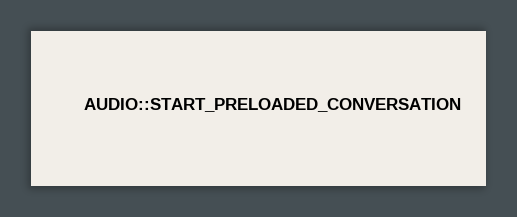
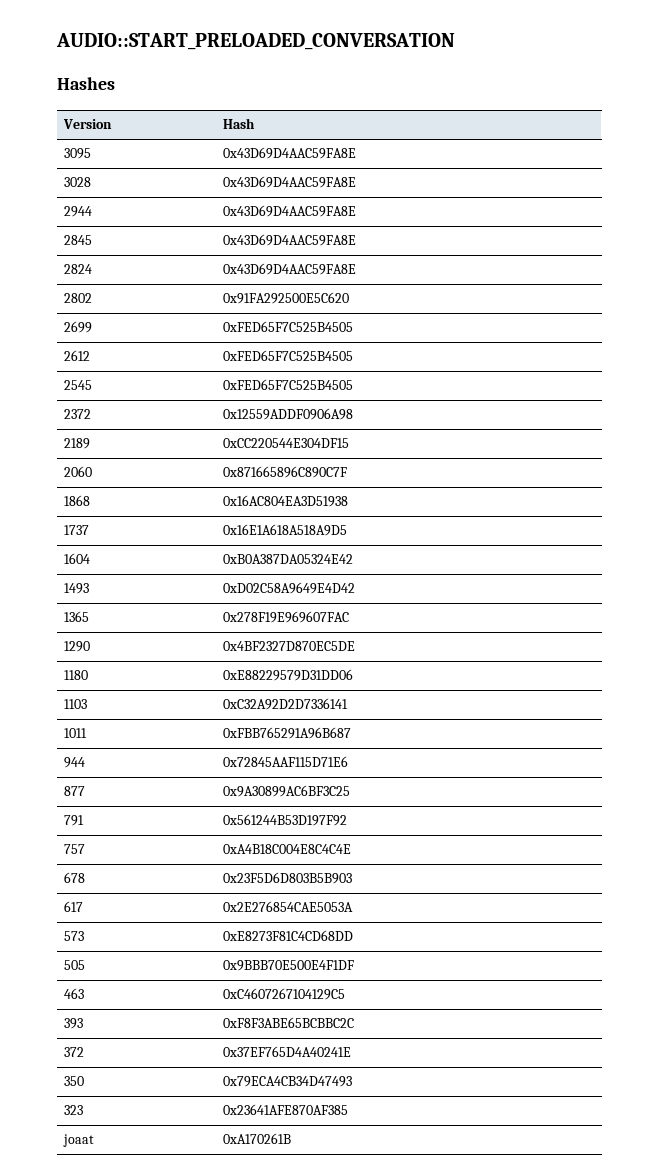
+ Hashes
+ Version | Hash
+ 3095 | 0x43D69D4AAC59FA8E
+ 3028 | 0x43D69D4AAC59FA8E
+ 2944 | 0x43D69D4AAC59FA8E
+ 2845 | 0x43D69D4AAC59FA8E
+ 2824 | 0x43D69D4AAC59FA8E
+ 2802 | 0x91FA292500E5C620
+ 2699 | 0xFED65F7C525B4505
+ 2612 | 0xFED65F7C525B4505
+ 2545 | 0xFED65F7C525B4505
+ 2372 | 0x12559ADDF0906A98
+ 2189 | 0xCC220544E304DF15
+ 2060 | 0x871665896C890C7F
+ 1868 | 0x16AC804EA3D51938
+ 1737 | 0x16E1A618A518A9D5
+ 1604 | 0xB0A387DA05324E42
+ 1493 | 0xD02C58A9649E4D42
+ 1365 | 0x278F19E969607FAC
+ 1290 | 0x4BF2327D870EC5DE
+ 1180 | 0xE88229579D31DD06
+ 1103 | 0xC32A92D2D7336141
+ 1011 | 0xFBB765291A96B687
+ 944 | 0x72845AAF115D71E6
+ 877 | 0x9A30899AC6BF3C25
+ 791 | 0x561244B53D197F92
+ 757 | 0xA4B18C004E8C4C4E
+ 678 | 0x23F5D6D803B5B903
+ 617 | 0x2E276854CAE5053A
+ 573 | 0xE8273F81C4CD68DD
+ 505 | 0x9BBB70E500E4F1DF
+ 463 | 0xC4607267104129C5
+ 393 | 0xF8F3ABE65BCBBC2C
+ 372 | 0x37EF765D4A40241E
+ 350 | 0x79ECA4CB34D47493
+ 323 | 0x23641AFE870AF385
+ joaat | 0xA170261B

